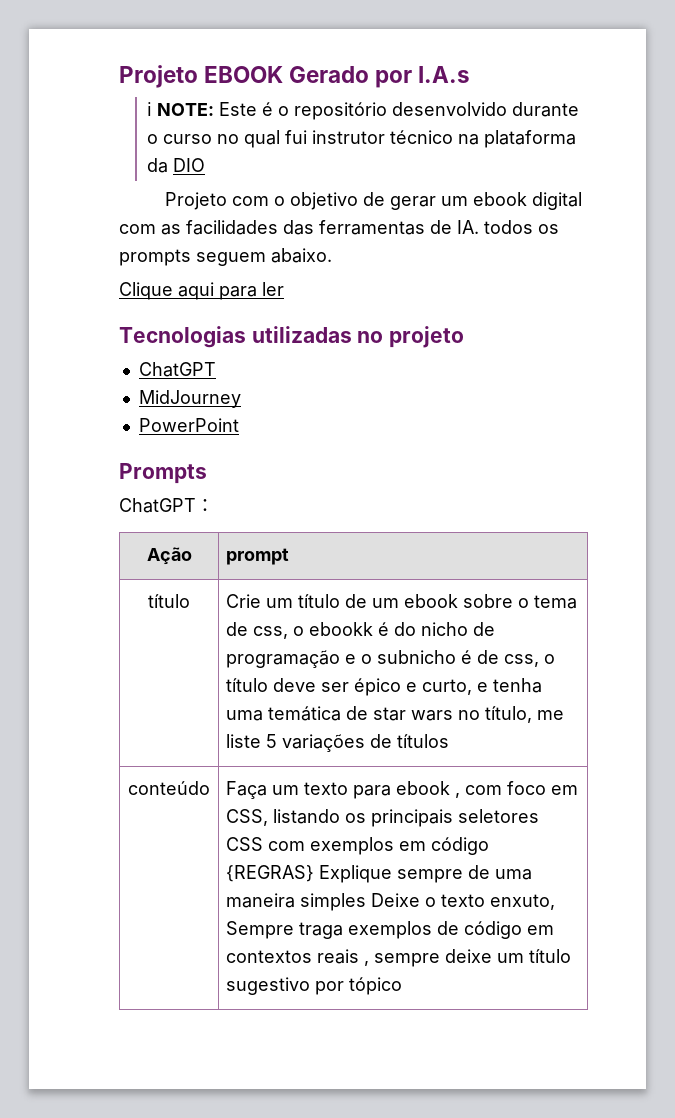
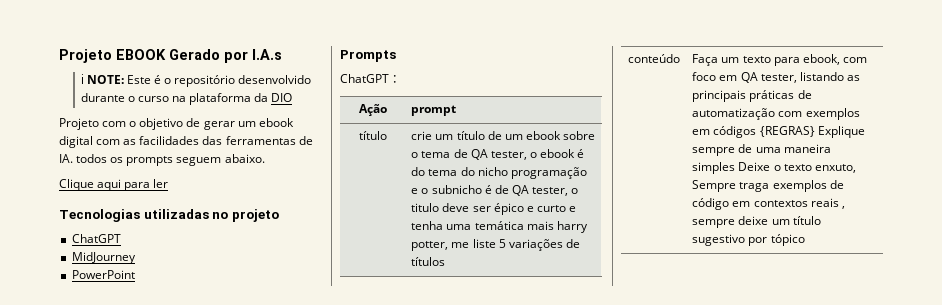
- ℹ NOTE: Este é o repositório desenvolvido durante o curso no qual fui instrutor técnico na plataforma da DIO
+ ℹ NOTE: Este é o repositório desenvolvido durante o curso na plataforma da DIO
- Crie um título de um ebook sobre o tema de css, o ebookk é do nicho de programação e o subnicho é de css, o título deve ser épico e curto, e tenha uma temática de star wars no título, me liste 5 variações de títulos
+ crie um título de um ebook sobre o tema de QA tester, o ebook é do tema do nicho programação e o subnicho é de QA tester, o titulo deve ser épico e curto e tenha uma temática mais harry potter, me liste 5 variações de títulos
- Faça um texto para ebook , com foco em CSS, listando os principais seletores CSS com exemplos em código {REGRAS} Explique sempre de uma maneira simples Deixe o texto enxuto, Sempre traga exemplos de código em contextos reais , sempre deixe um título sugestivo por tópico
+ Faça um texto para ebook, com foco em QA tester, listando as principais práticas de automatização com exemplos em códigos {REGRAS} Explique sempre de uma maneira simples Deixe o texto enxuto, Sempre traga exemplos de código em contextos reais , sempre deixe um título sugestivo por tópico

